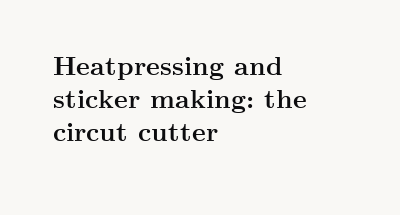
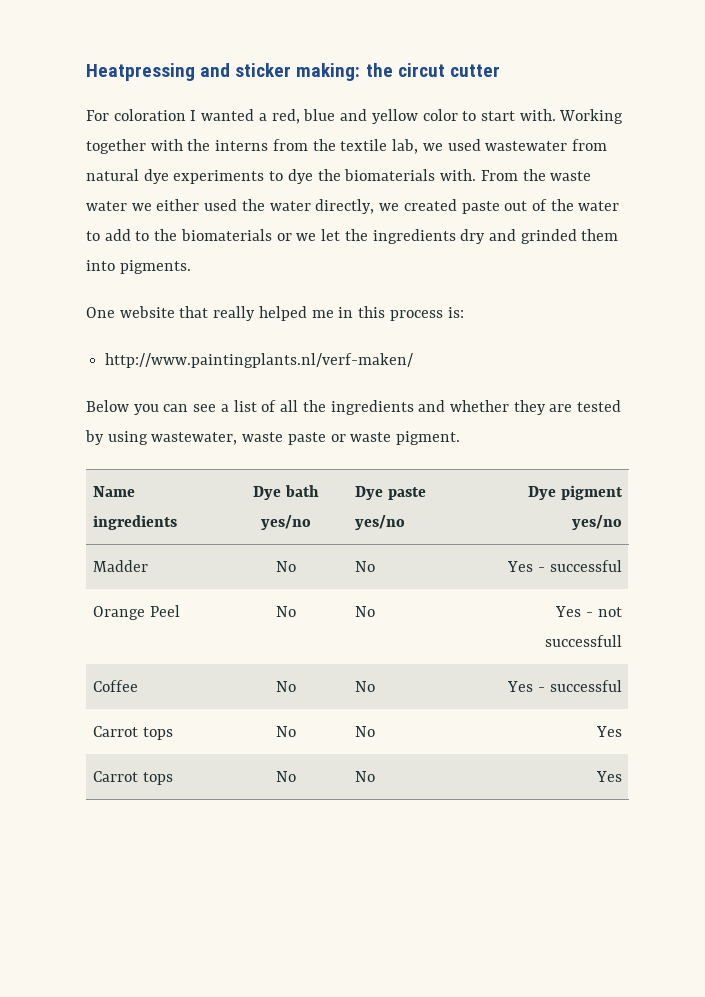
+ For coloration I wanted a red, blue and yellow color to start with. Working together with the interns from the textile lab, we used wastewater from natural dye experiments to dye the biomaterials with. From the waste water we either used the water directly, we created paste out of the water to add to the biomaterials or we let the ingredients dry and grinded them into pigments.
+ One website that really helped me in this process is:
+ http://www.paintingplants.nl/verf-maken/
+ Below you can see a list of all the ingredients and whether they are tested by using wastewater, waste paste or waste pigment.
+ Name ingredients | Dye bath yes/no | Dye paste yes/no | Dye pigment yes/no
+ Madder | No | No | Yes - successful
+ Orange Peel | No | No | Yes - not successfull
+ Coffee | No | No | Yes - successful
+ Carrot tops | No | No | Yes
+ Carrot tops | No | No | Yes

